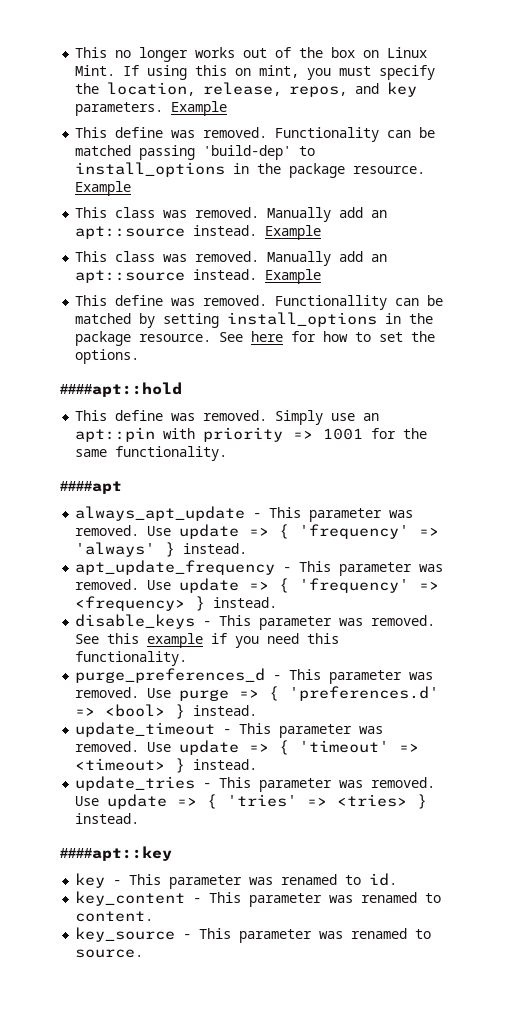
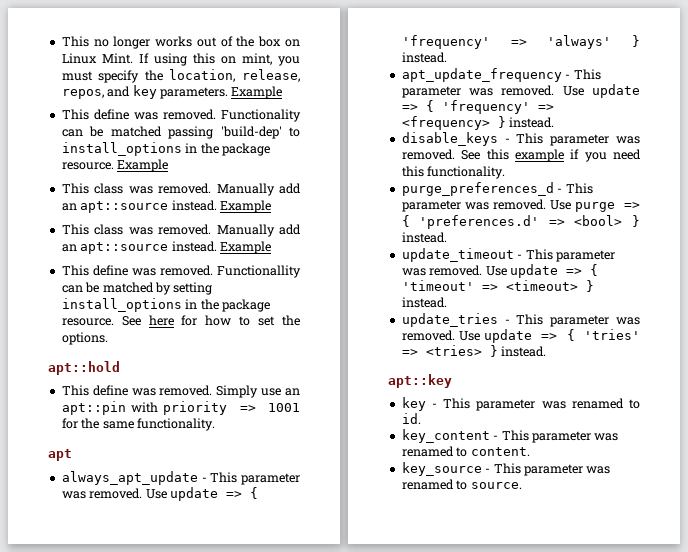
- ####apt::hold
+ apt::hold
- ####apt
+ apt
- ####apt::key
+ apt::key

